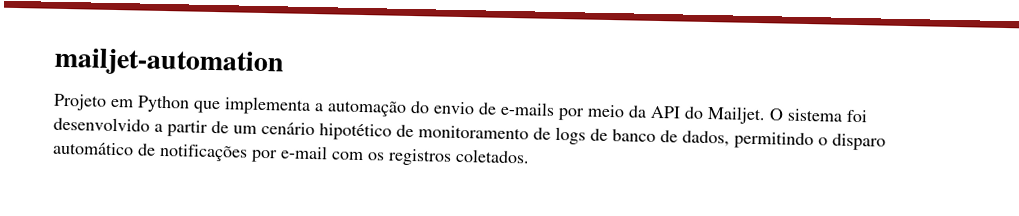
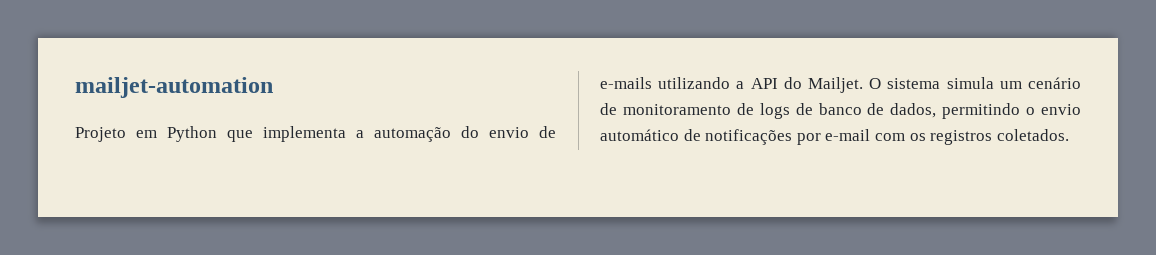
- Projeto em Python que implementa a automação do envio de e-mails por meio da API do Mailjet.
+ Projeto em Python que implementa a automação do envio de e-mails utilizando a API do Mailjet.
- O sistema foi desenvolvido a partir de um cenário hipotético de monitoramento de logs de banco de dados, permitindo o disparo automático de notificações por e-mail com os registros coletados.
+ O sistema simula um cenário de monitoramento de logs de banco de dados, permitindo o envio automático de notificações por e-mail com os registros coletados.

